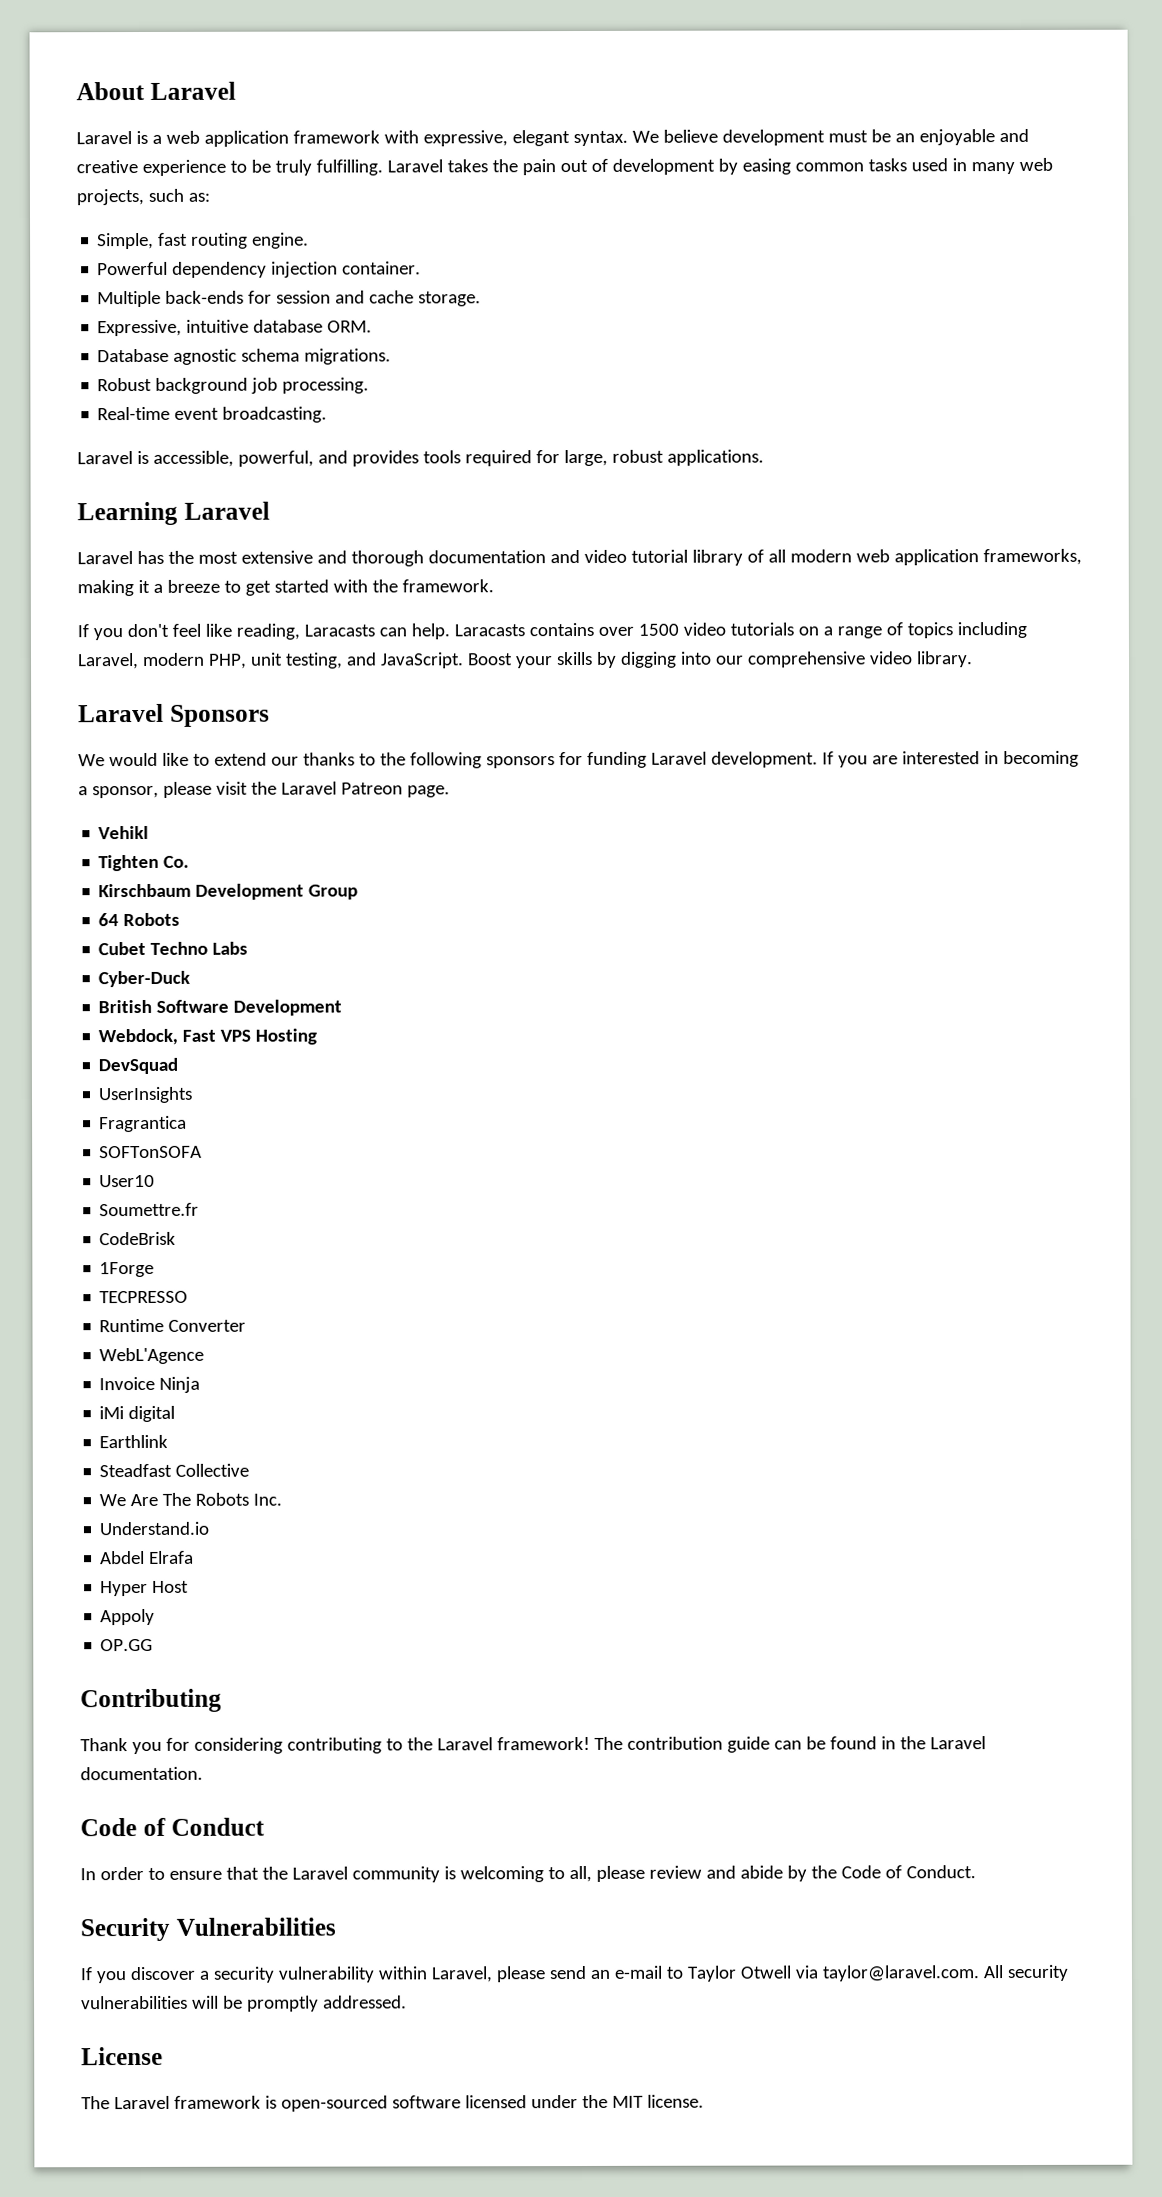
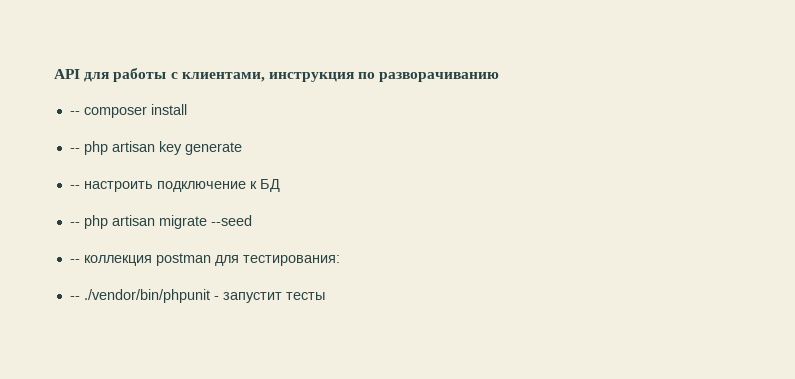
- About Laravel
- Laravel is a web application framework with expressive, elegant syntax. We believe development must be an enjoyable and creative experience to be truly fulfilling. Laravel takes the pain out of development by easing common tasks used in many web projects, such as:
- Simple, fast routing engine.
- Powerful dependency injection container.
- Multiple back-ends for session and cache storage.
- Expressive, intuitive database ORM.
- Database agnostic schema migrations.
- Robust background job processing.
- Real-time event broadcasting.
- Laravel is accessible, powerful, and provides tools required for large, robust applications.
- Learning Laravel
- Laravel has the most extensive and thorough documentation and video tutorial library of all modern web application frameworks, making it a breeze to get started with the framework.
- If you don't feel like reading, Laracasts can help. Laracasts contains over 1500 video tutorials on a range of topics including Laravel, modern PHP, unit testing, and JavaScript. Boost your skills by digging into our comprehensive video library.
- Laravel Sponsors
- We would like to extend our thanks to the following sponsors for funding Laravel development. If you are interested in becoming a sponsor, please visit the Laravel Patreon page.
- Vehikl
- Tighten Co.
- Kirschbaum Development Group
- 64 Robots
- Cubet Techno Labs
- Cyber-Duck
- British Software Development
- Webdock, Fast VPS Hosting
- DevSquad
- UserInsights
- Fragrantica
- SOFTonSOFA
- User10
- Soumettre.fr
- CodeBrisk
- 1Forge
- TECPRESSO
- Runtime Converter
- WebL'Agence
- Invoice Ninja
- iMi digital
- Earthlink
- Steadfast Collective
- We Are The Robots Inc.
- Understand.io
- Abdel Elrafa
- Hyper Host
- Appoly
- OP.GG
- Contributing
- Thank you for considering contributing to the Laravel framework! The contribution guide can be found in the Laravel documentation.
- Code of Conduct
- In order to ensure that the Laravel community is welcoming to all, please review and abide by the Code of Conduct.
- Security Vulnerabilities
- If you discover a security vulnerability within Laravel, please send an e-mail to Taylor Otwell via taylor@laravel.com. All security vulnerabilities will be promptly addressed.
- License
- The Laravel framework is open-sourced software licensed under the MIT license.
+ API для работы с клиентами, инструкция по разворачиванию
+ -- composer install
+ -- php artisan key generate
+ -- настроить подключение к БД
+ -- php artisan migrate --seed
+ -- коллекция postman для тестирования:
+ -- ./vendor/bin/phpunit - запустит тесты

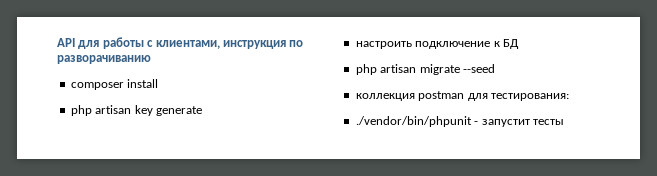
- -- composer install
+ composer install
- -- php artisan key generate
+ php artisan key generate
- -- настроить подключение к БД
+ настроить подключение к БД
- -- php artisan migrate --seed
+ php artisan migrate --seed
- -- коллекция postman для тестирования:
+ коллекция postman для тестирования:
- -- ./vendor/bin/phpunit - запустит тесты
+ ./vendor/bin/phpunit - запустит тесты

